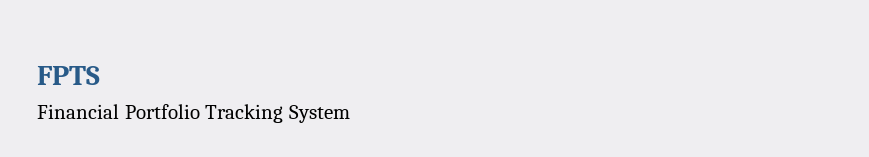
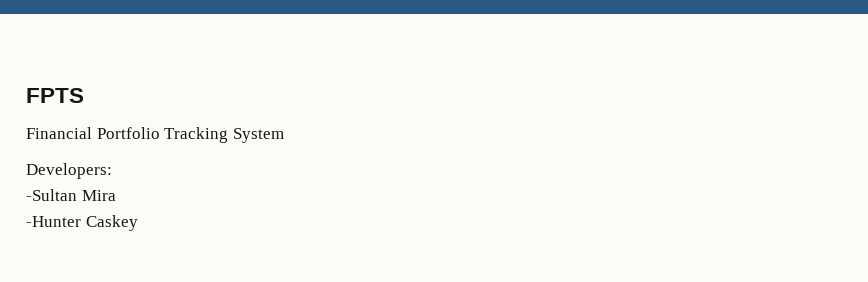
+ Developers:
+ -Sultan Mira
+ -Hunter Caskey

